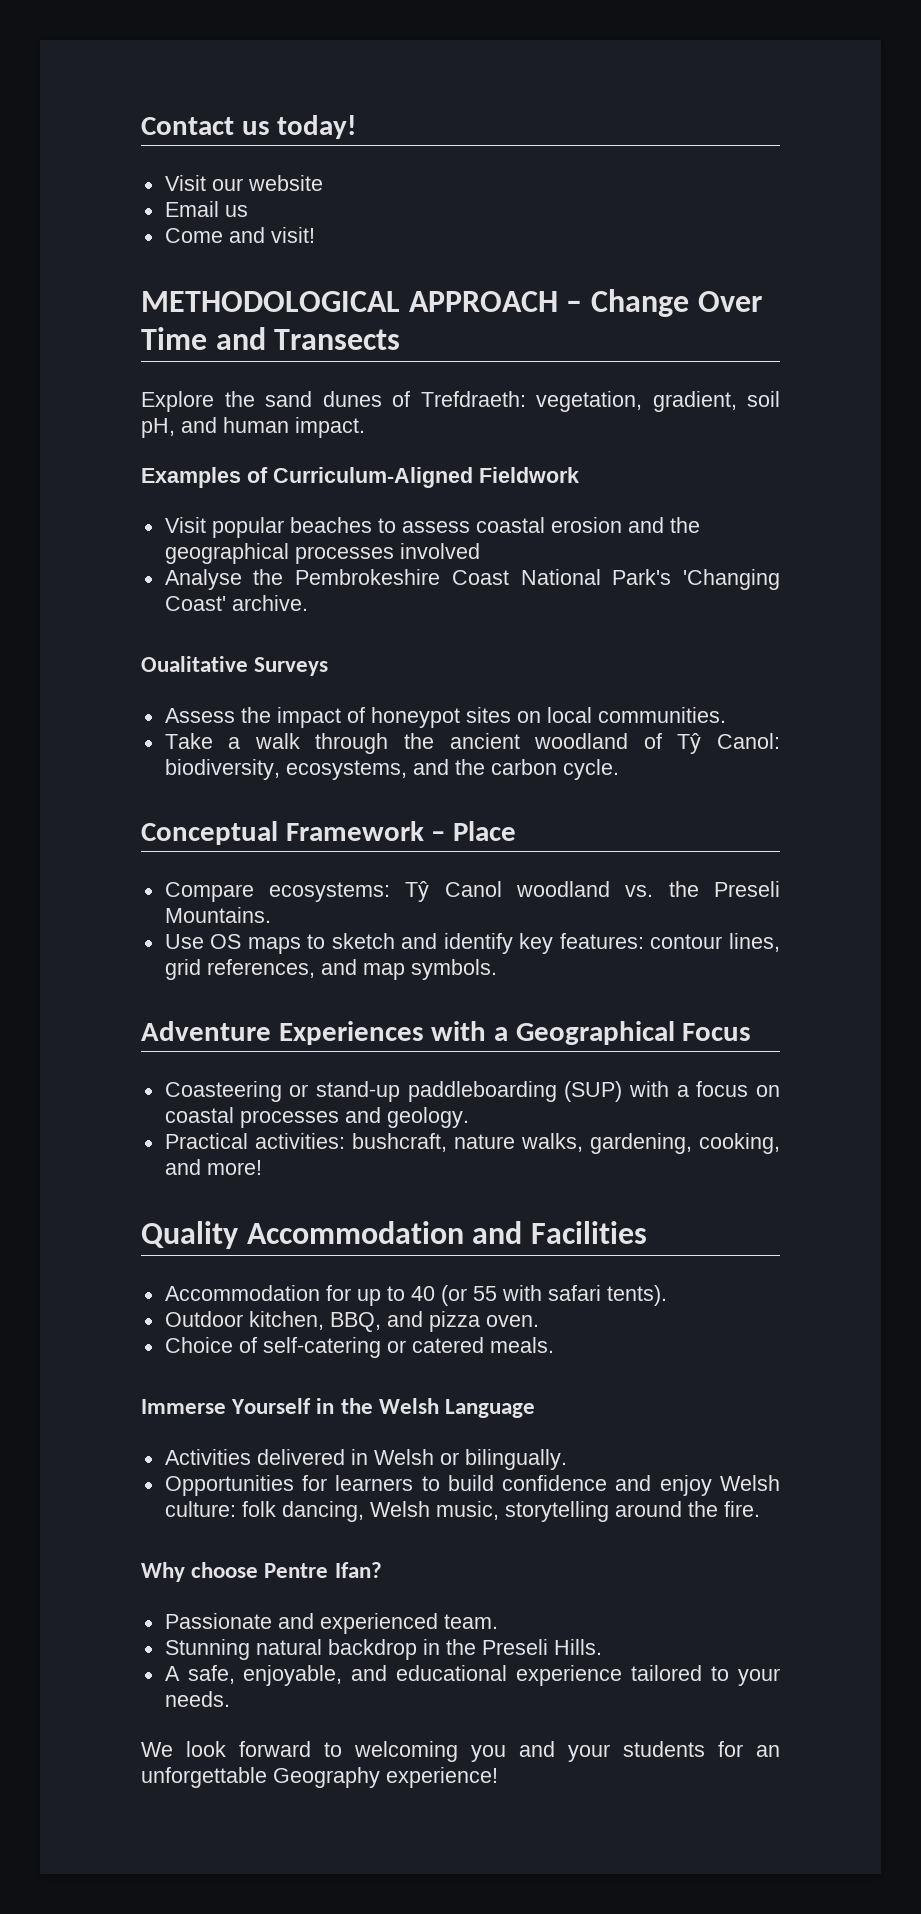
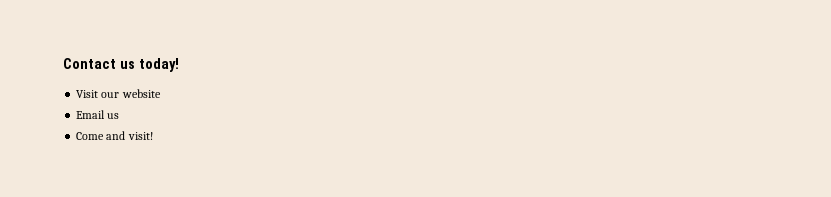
- METHODOLOGICAL APPROACH – Change Over Time and Transects
- Explore the sand dunes of Trefdraeth: vegetation, gradient, soil pH, and human impact.
- Examples of Curriculum-Aligned Fieldwork
- Visit popular beaches to assess coastal erosion and the geographical processes involved
- Analyse the Pembrokeshire Coast National Park's 'Changing Coast' archive.
- Oualitative Surveys
- Assess the impact of honeypot sites on local communities.
- Take a walk through the ancient woodland of Tŷ Canol: biodiversity, ecosystems, and the carbon cycle.
- Conceptual Framework – Place
- Compare ecosystems: Tŷ Canol woodland vs. the Preseli Mountains.
- Use OS maps to sketch and identify key features: contour lines, grid references, and map symbols.
- Adventure Experiences with a Geographical Focus
- Coasteering or stand-up paddleboarding (SUP) with a focus on coastal processes and geology.
- Practical activities: bushcraft, nature walks, gardening, cooking, and more!
- Quality Accommodation and Facilities
- Accommodation for up to 40 (or 55 with safari tents).
- Outdoor kitchen, BBQ, and pizza oven.
- Choice of self-catering or catered meals.
- Immerse Yourself in the Welsh Language
- Activities delivered in Welsh or bilingually.
- Opportunities for learners to build confidence and enjoy Welsh culture: folk dancing, Welsh music, storytelling around the fire.
- Why choose Pentre Ifan?
- Passionate and experienced team.
- Stunning natural backdrop in the Preseli Hills.
- A safe, enjoyable, and educational experience tailored to your needs.
- We look forward to welcoming you and your students for an unforgettable Geography experience!

